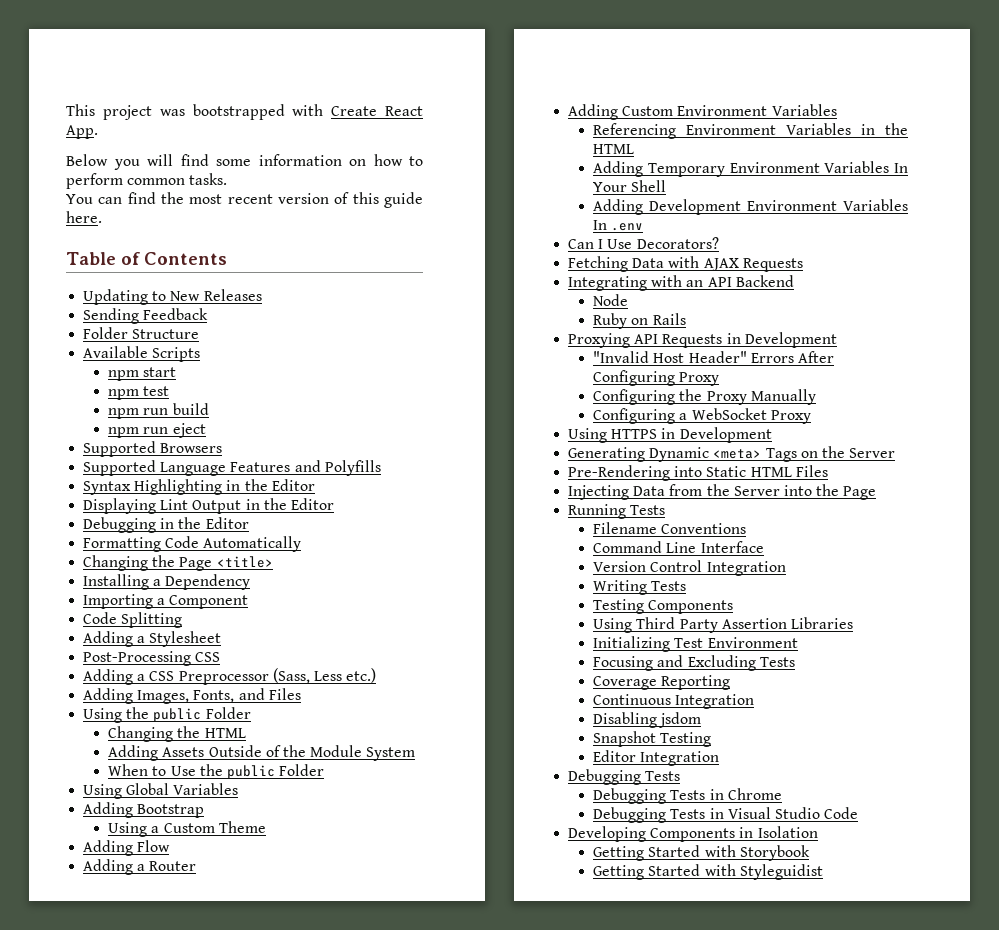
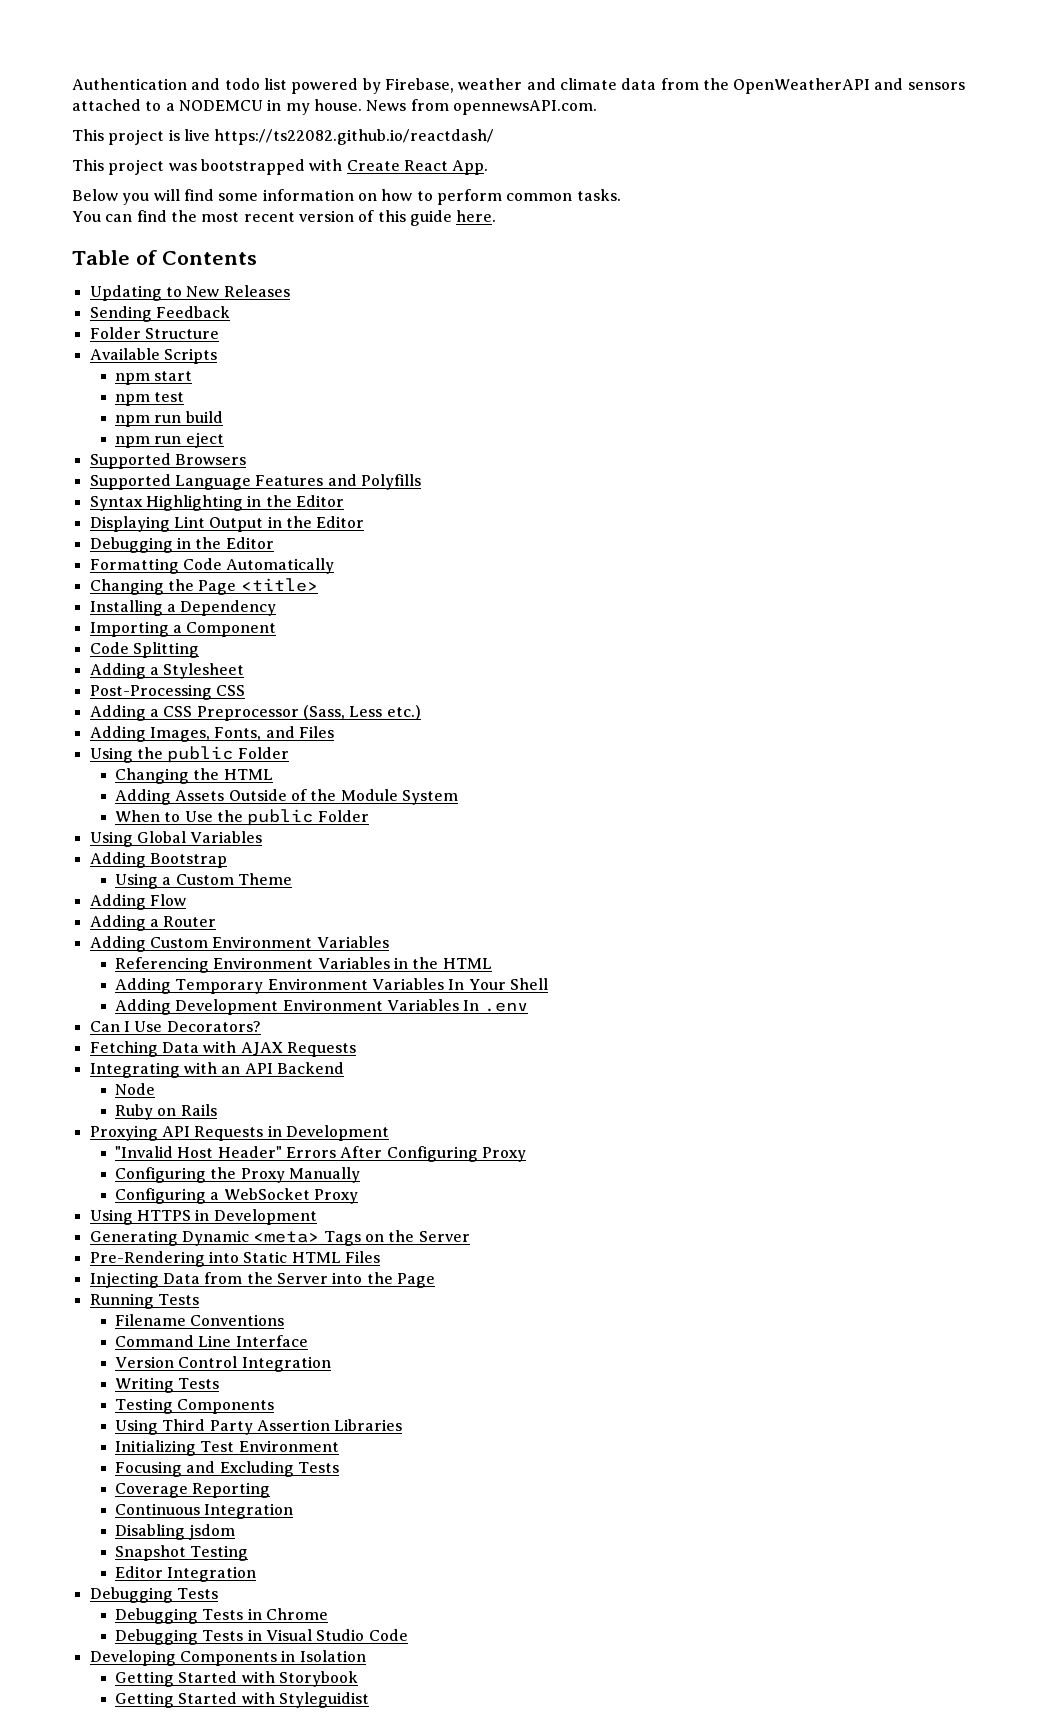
+ Authentication and todo list powered by Firebase, weather and climate data from the OpenWeatherAPI and sensors attached to a NODEMCU in my house. News from opennewsAPI.com.
+ This project is live https://ts22082.github.io/reactdash/

